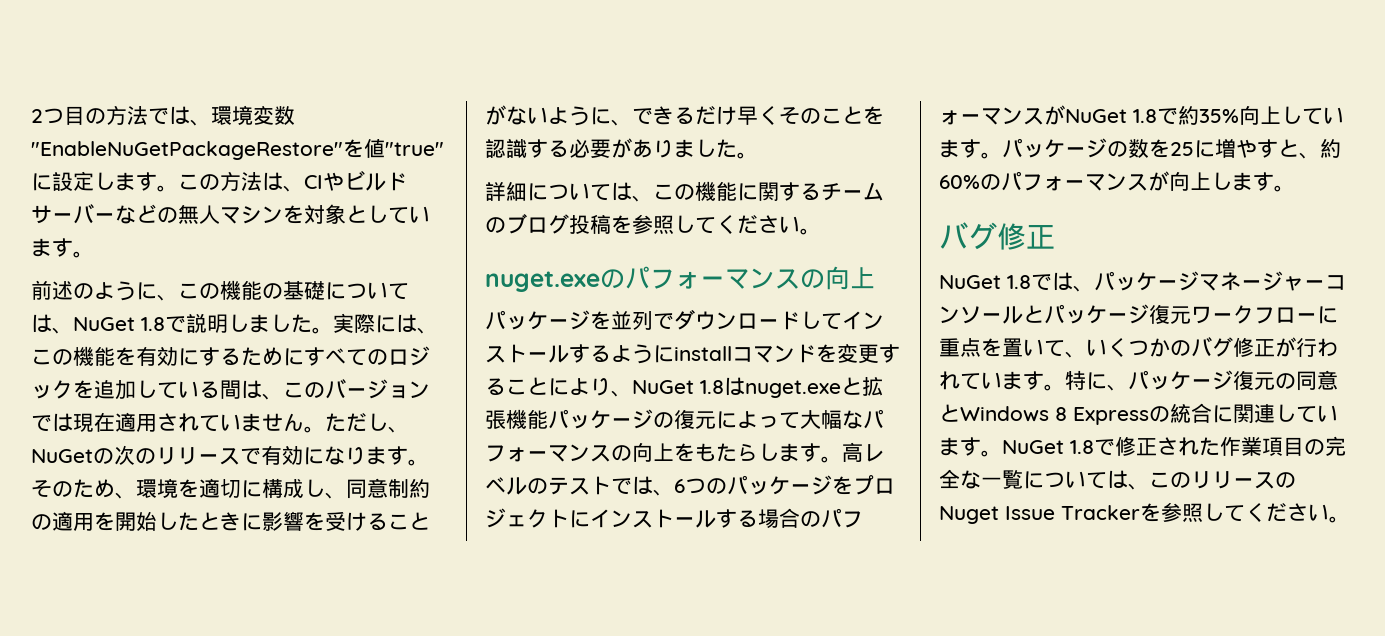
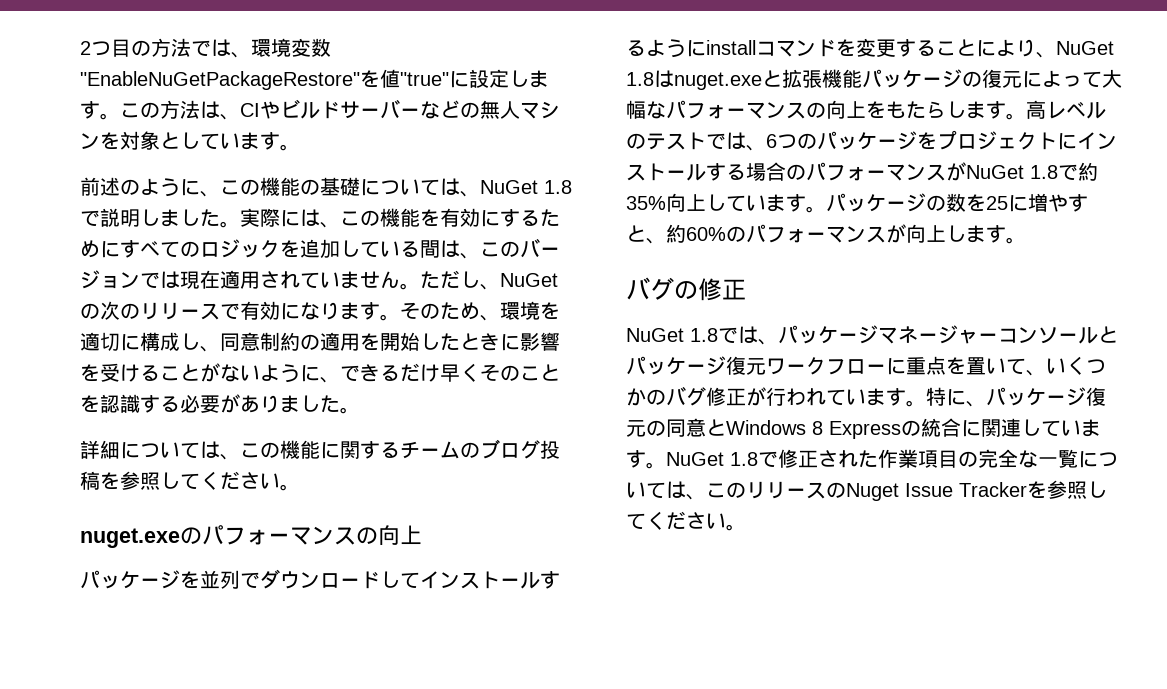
  パッケージの数を25に増やすと、約60%のパフォーマンスが向上します。
- バグ修正
+ バグの修正

